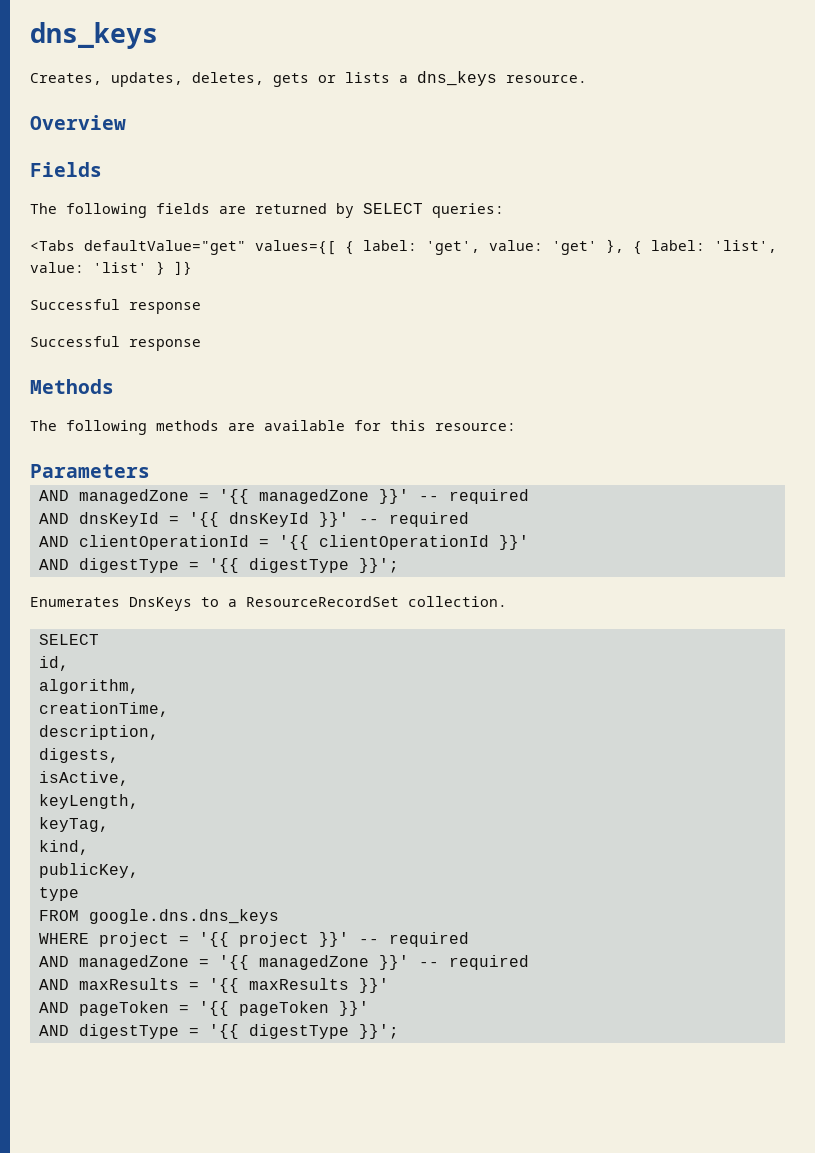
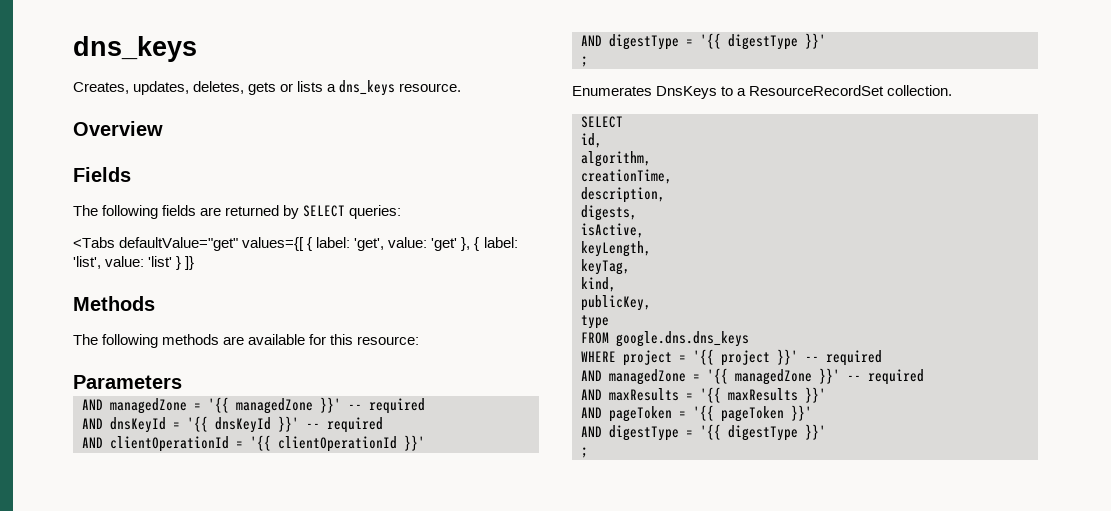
  <Tabs defaultValue="get" values={[ { label: 'get', value: 'get' }, { label: 'list', value: 'list' } ]}
- Successful response
- Successful response
  AND clientOperationId = '{{ clientOperationId }}'
- AND digestType = '{{ digestType }}';
+ AND digestType = '{{ digestType }}'
+ ;
  AND pageToken = '{{ pageToken }}'
- AND digestType = '{{ digestType }}';
+ AND digestType = '{{ digestType }}'
+ ;

